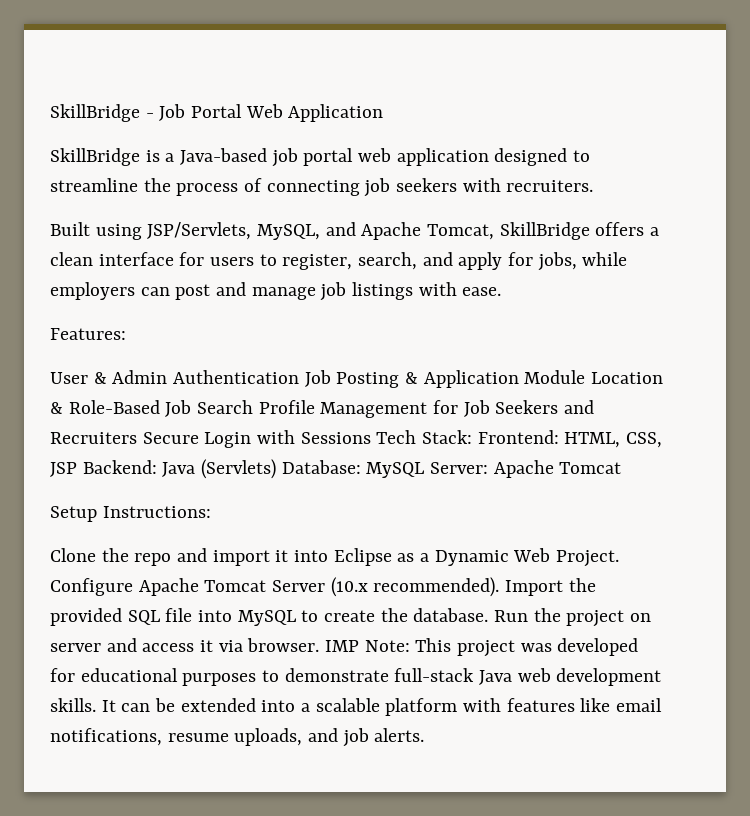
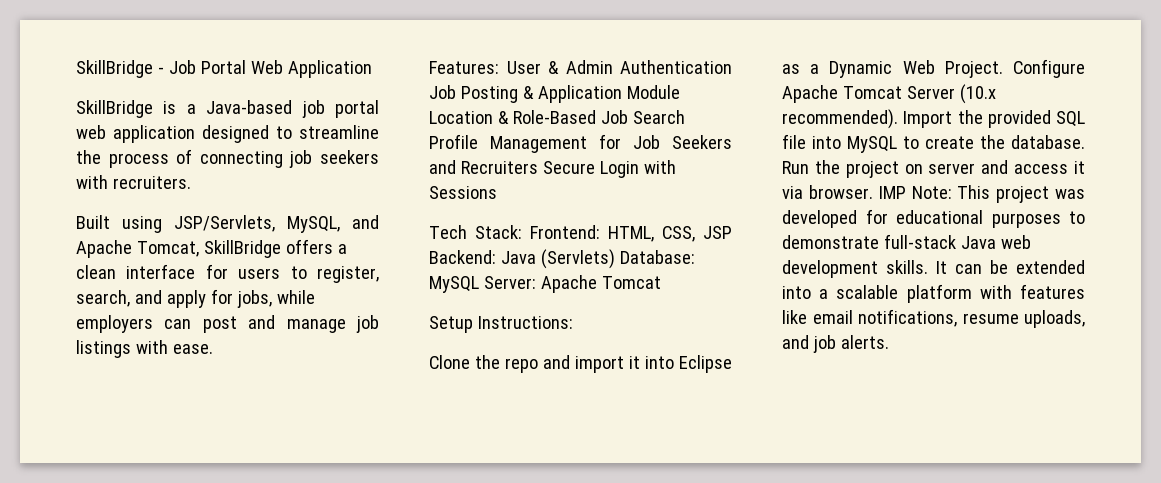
- Features:
- User & Admin Authentication Job Posting & Application Module Location & Role-Based Job Search Profile Management for Job Seekers and Recruiters Secure Login with Sessions Tech Stack: Frontend: HTML, CSS, JSP Backend: Java (Servlets) Database: MySQL Server: Apache Tomcat
+ Features: User & Admin Authentication Job Posting & Application Module Location & Role-Based Job Search Profile Management for Job Seekers and Recruiters Secure Login with Sessions
+ Tech Stack: Frontend: HTML, CSS, JSP Backend: Java (Servlets) Database: MySQL Server: Apache Tomcat

